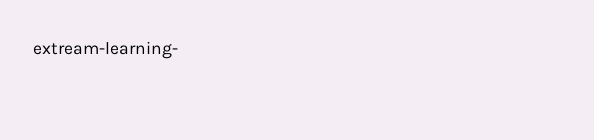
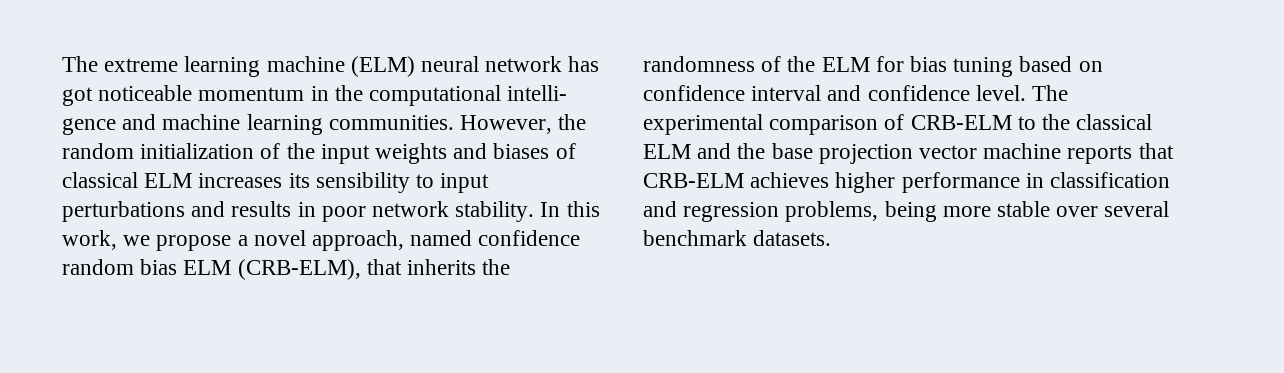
- extream-learning-
+ The extreme learning machine (ELM) neural network has got noticeable momentum in the computational intelli- gence and machine learning communities. However, the random initialization of the input weights and biases of classical ELM increases its sensibility to input perturbations and results in poor network stability. In this work, we propose a novel approach, named confidence random bias ELM (CRB-ELM), that inherits the randomness of the ELM for bias tuning based on confidence interval and confidence level. The experimental comparison of CRB-ELM to the classical ELM and the base projection vector machine reports that CRB-ELM achieves higher performance in classification and regression problems, being more stable over several benchmark datasets.

